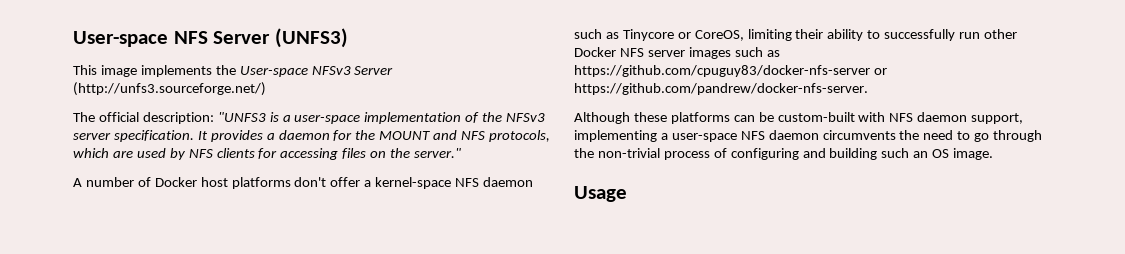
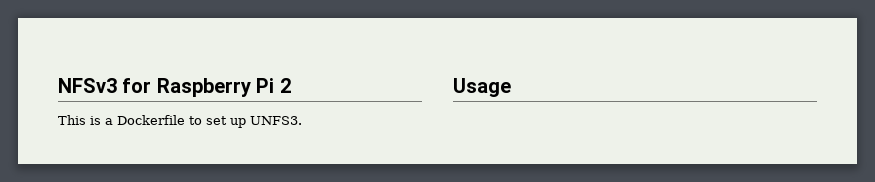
- User-space NFS Server (UNFS3)
- This image implements the User-space NFSv3 Server (http://unfs3.sourceforge.net/)
- The official description: "UNFS3 is a user-space implementation of the NFSv3 server specification. It provides a daemon for the MOUNT and NFS protocols, which are used by NFS clients for accessing files on the server."
- A number of Docker host platforms don't offer a kernel-space NFS daemon such as Tinycore or CoreOS, limiting their ability to successfully run other Docker NFS server images such as https://github.com/cpuguy83/docker-nfs-server or https://github.com/pandrew/docker-nfs-server.
- Although these platforms can be custom-built with NFS daemon support, implementing a user-space NFS daemon circumvents the need to go through the non-trivial process of configuring and building such an OS image.
+ NFSv3 for Raspberry Pi 2
+ This is a Dockerfile to set up UNFS3.

